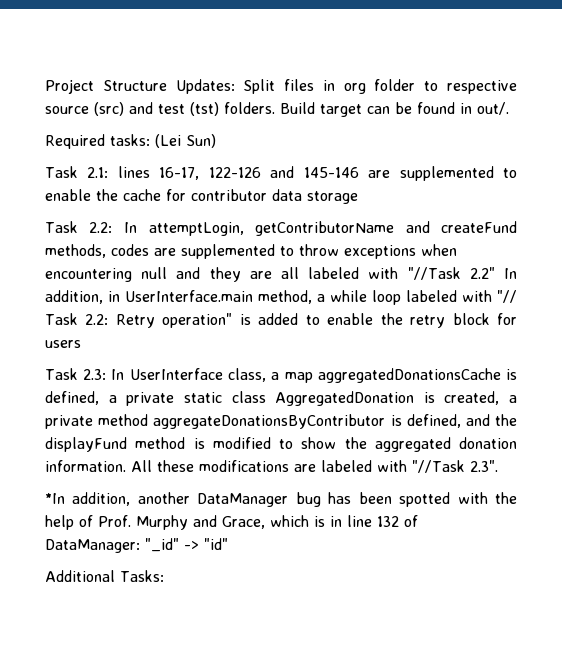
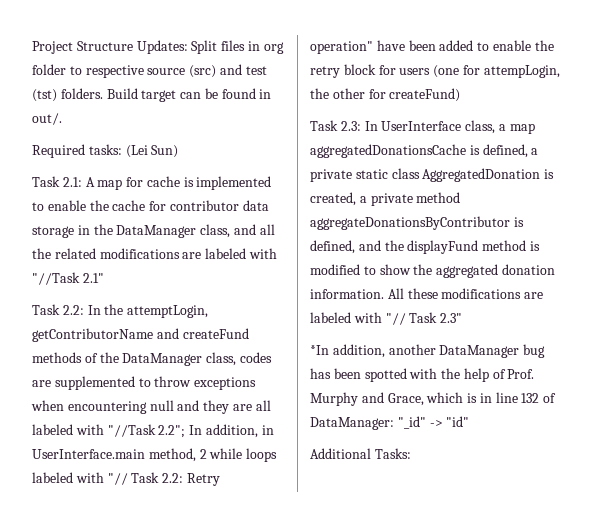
- Task 2.1: lines 16-17, 122-126 and 145-146 are supplemented to enable the cache for contributor data storage
+ Task 2.1: A map for cache is implemented to enable the cache for contributor data storage in the DataManager class, and all the related modifications are labeled with "//Task 2.1"
- Task 2.2: In attemptLogin, getContributorName and createFund methods, codes are supplemented to throw exceptions when encountering null and they are all labeled with "//Task 2.2" In addition, in UserInterface.main method, a while loop labeled with "// Task 2.2: Retry operation" is added to enable the retry block for users
+ Task 2.2: In the attemptLogin, getContributorName and createFund methods of the DataManager class, codes are supplemented to throw exceptions when encountering null and they are all labeled with "//Task 2.2"; In addition, in UserInterface.main method, 2 while loops labeled with "// Task 2.2: Retry operation" have been added to enable the retry block for users (one for attempLogin, the other for createFund)
- All these modifications are labeled with "//Task 2.3".
+ All these modifications are labeled with "// Task 2.3"

